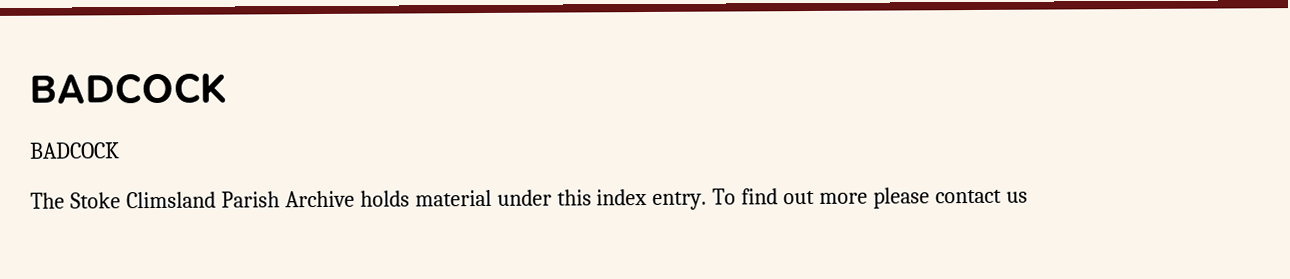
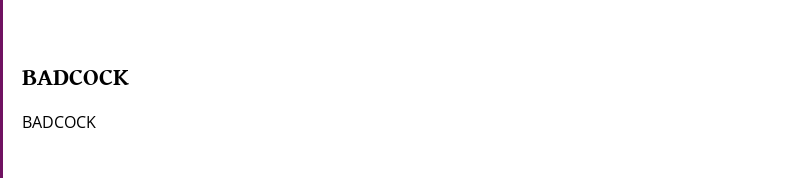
- The Stoke Climsland Parish Archive holds material under this index entry. To find out more please contact us

